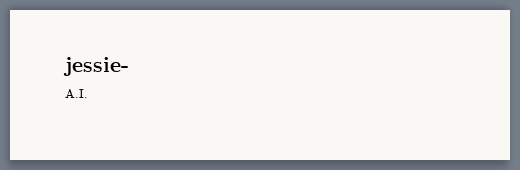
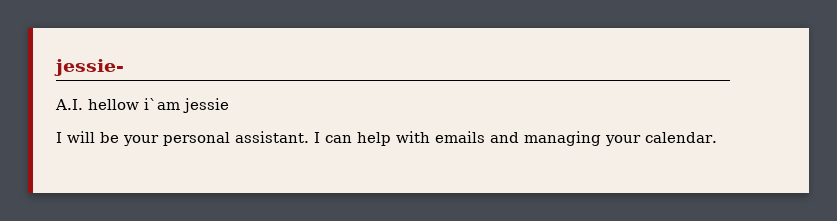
- A.I.
+ A.I. hellow i`am jessie
+ I will be your personal assistant. I can help with emails and managing your calendar.

